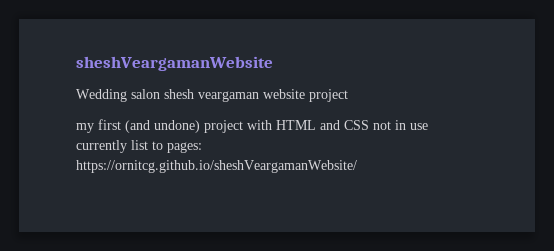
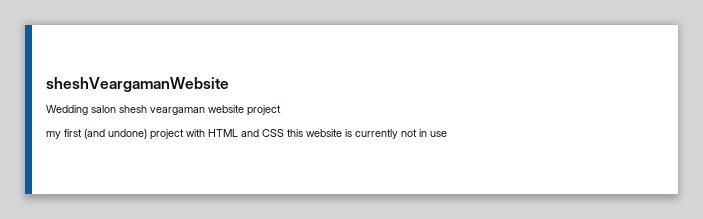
- my first (and undone) project with HTML and CSS not in use currently list to pages: https://ornitcg.github.io/sheshVeargamanWebsite/
+ my first (and undone) project with HTML and CSS this website is currently not in use

